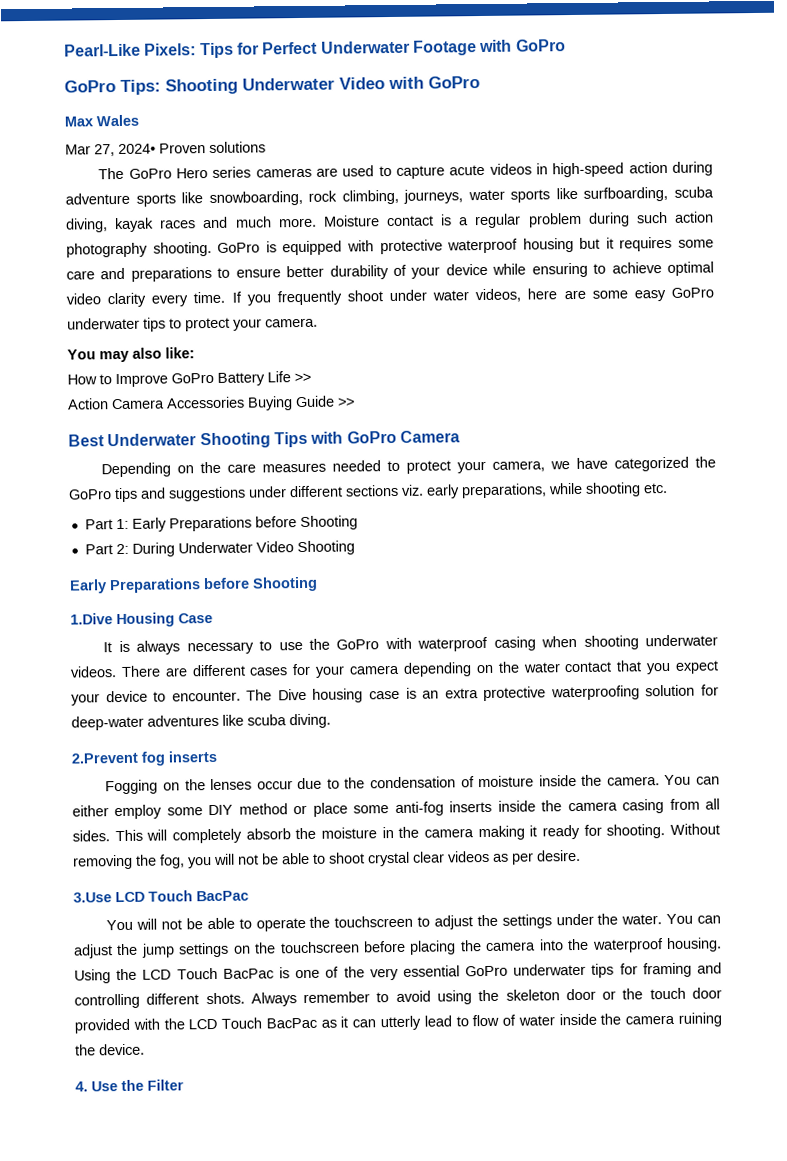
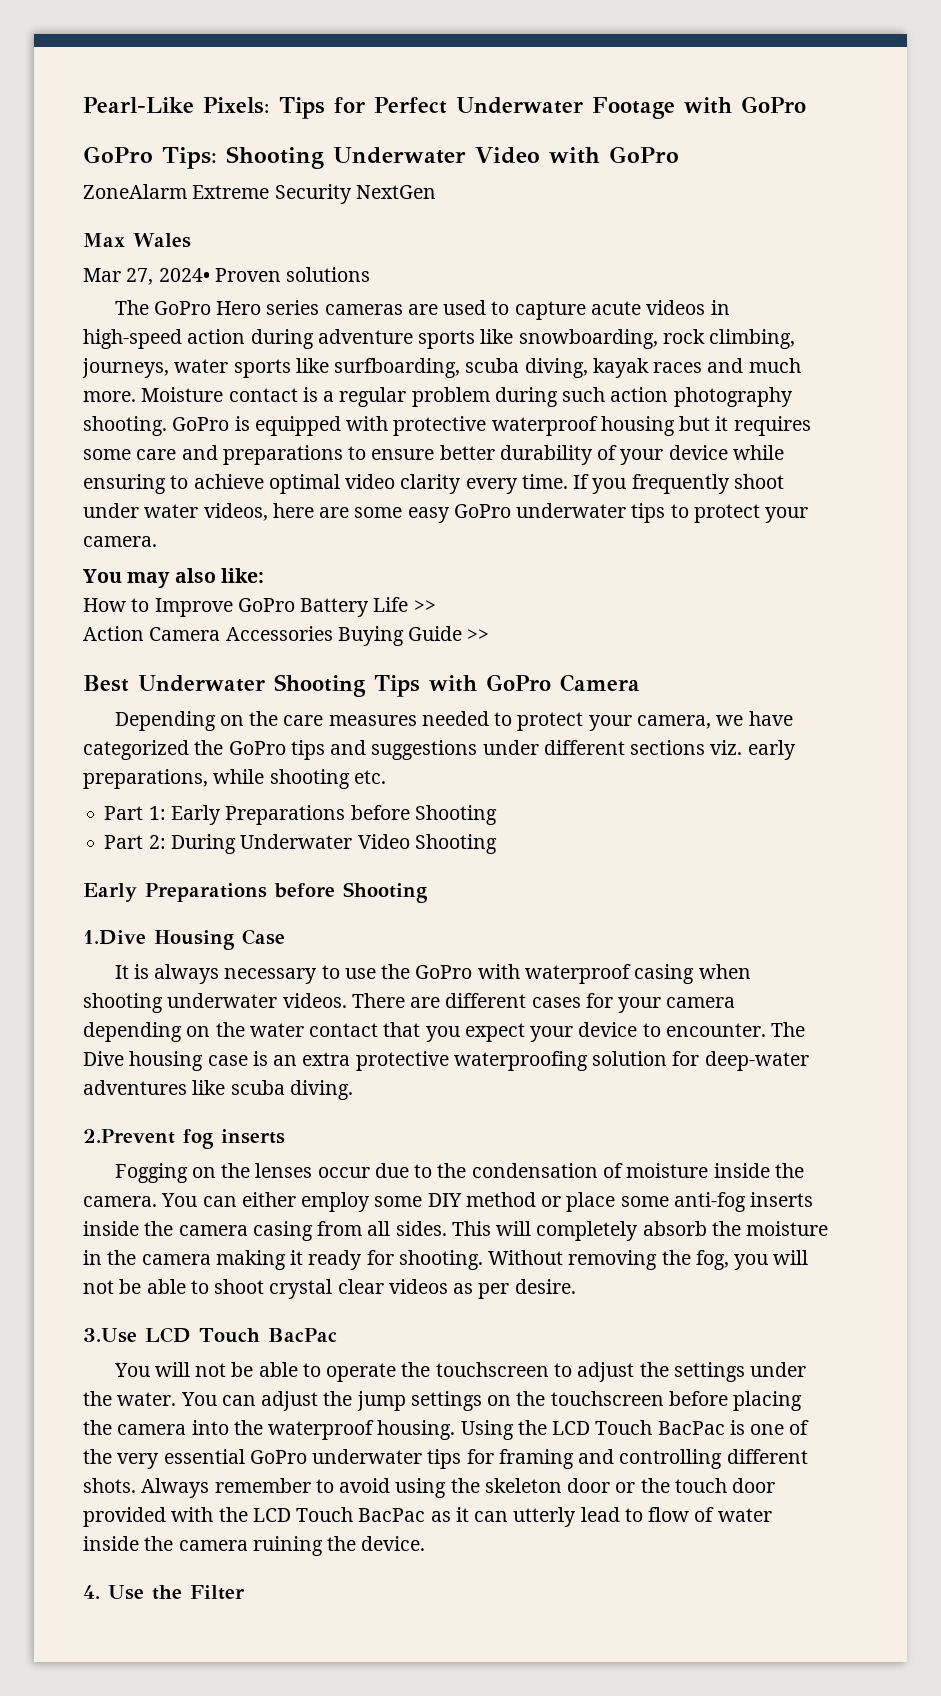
+ ZoneAlarm Extreme Security NextGen

